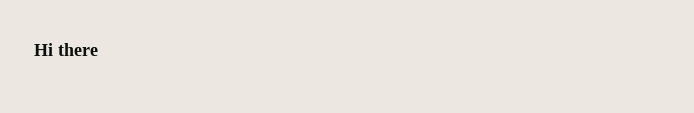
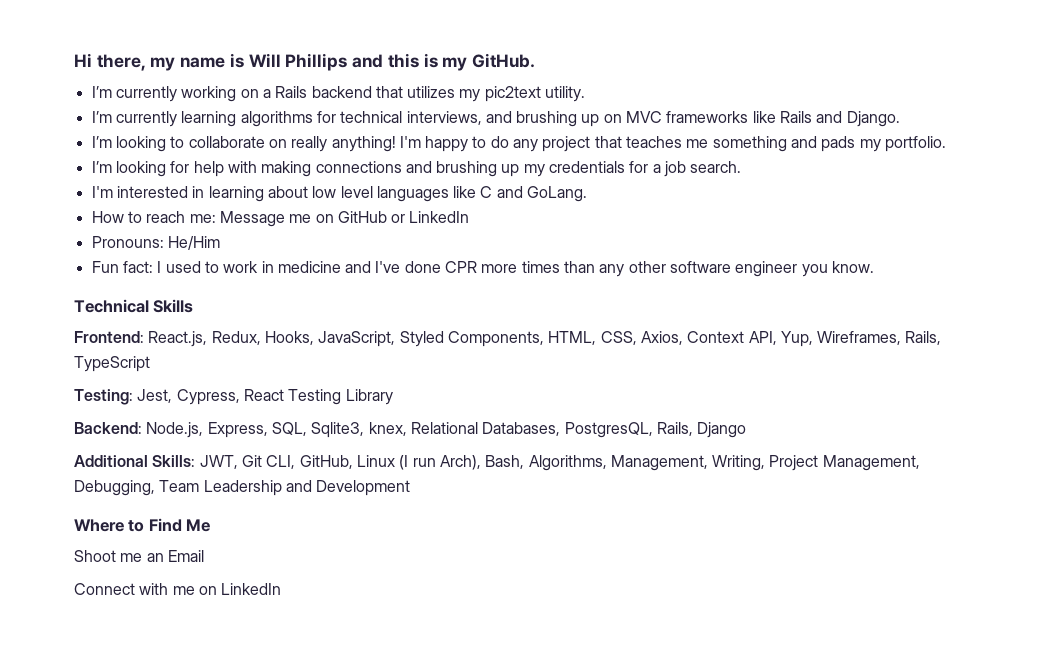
- Hi there
+ Hi there, my name is Will Phillips and this is my GitHub.
+ I’m currently working on a Rails backend that utilizes my pic2text utility.
+ I’m currently learning algorithms for technical interviews, and brushing up on MVC frameworks like Rails and Django.
+ I’m looking to collaborate on really anything! I'm happy to do any project that teaches me something and pads my portfolio.
+ I’m looking for help with making connections and brushing up my credentials for a job search.
+ I'm interested in learning about low level languages like C and GoLang.
+ How to reach me: Message me on GitHub or LinkedIn
+ Pronouns: He/Him
+ Fun fact: I used to work in medicine and I've done CPR more times than any other software engineer you know.
+ Technical Skills
+ Frontend: React.js, Redux, Hooks, JavaScript, Styled Components, HTML, CSS, Axios, Context API, Yup, Wireframes, Rails, TypeScript
+ Testing: Jest, Cypress, React Testing Library
+ Backend: Node.js, Express, SQL, Sqlite3, knex, Relational Databases, PostgresQL, Rails, Django
+ Additional Skills: JWT, Git CLI, GitHub, Linux (I run Arch), Bash, Algorithms, Management, Writing, Project Management, Debugging, Team Leadership and Development
+ Where to Find Me
+ Shoot me an Email
+ Connect with me on LinkedIn

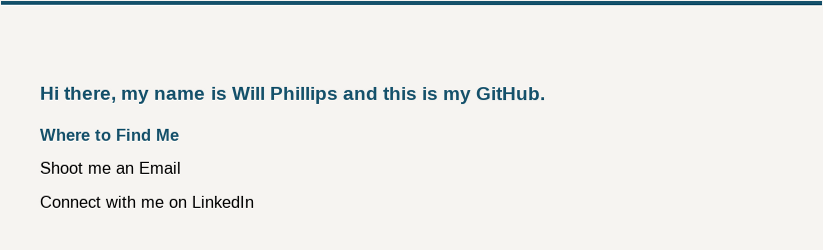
- I’m currently working on a Rails backend that utilizes my pic2text utility.
- I’m currently learning algorithms for technical interviews, and brushing up on MVC frameworks like Rails and Django.
- I’m looking to collaborate on really anything! I'm happy to do any project that teaches me something and pads my portfolio.
- I’m looking for help with making connections and brushing up my credentials for a job search.
- I'm interested in learning about low level languages like C and GoLang.
- How to reach me: Message me on GitHub or LinkedIn
- Pronouns: He/Him
- Fun fact: I used to work in medicine and I've done CPR more times than any other software engineer you know.
- Technical Skills
- Frontend: React.js, Redux, Hooks, JavaScript, Styled Components, HTML, CSS, Axios, Context API, Yup, Wireframes, Rails, TypeScript
- Testing: Jest, Cypress, React Testing Library
- Backend: Node.js, Express, SQL, Sqlite3, knex, Relational Databases, PostgresQL, Rails, Django
- Additional Skills: JWT, Git CLI, GitHub, Linux (I run Arch), Bash, Algorithms, Management, Writing, Project Management, Debugging, Team Leadership and Development

